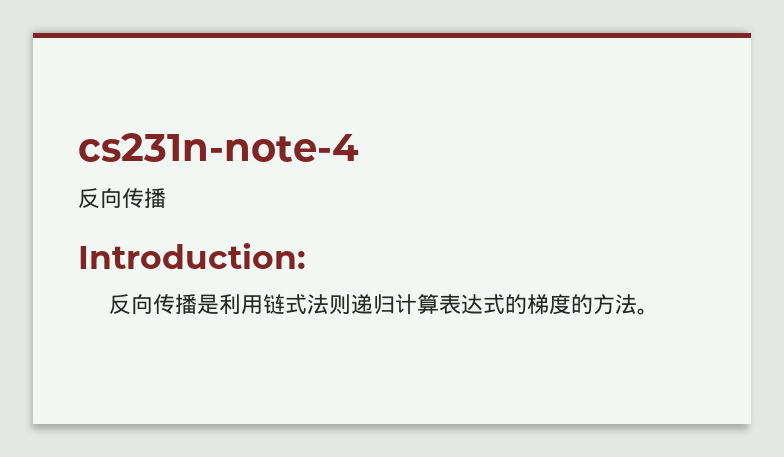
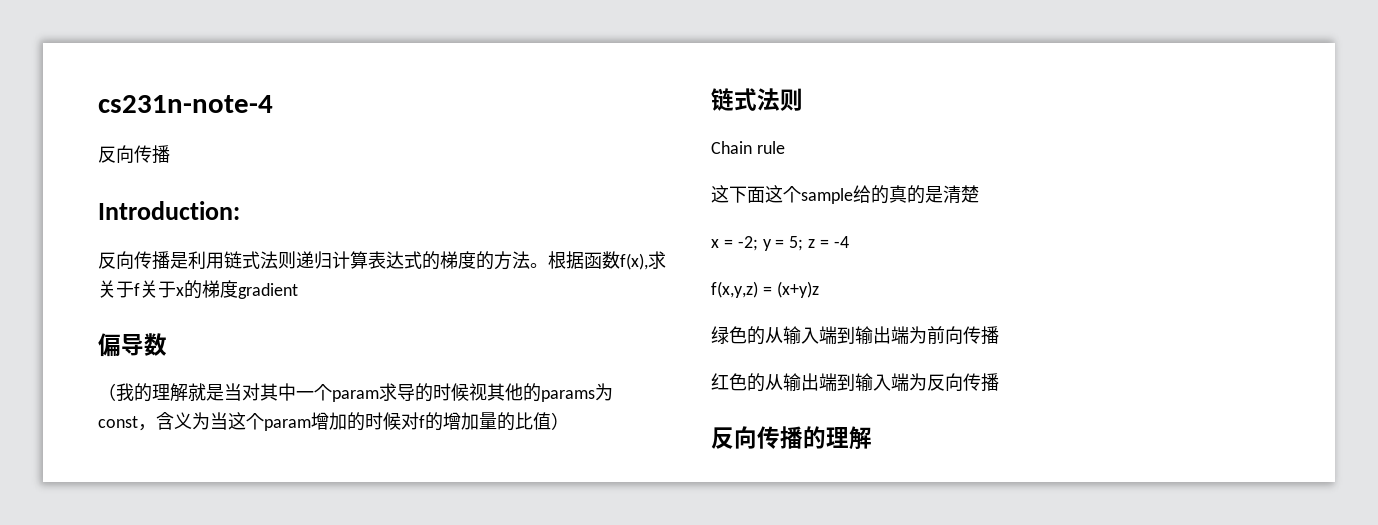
+ 根据函数f(x),求关于f关于x的梯度gradient
+ 偏导数
+ （我的理解就是当对其中一个param求导的时候视其他的params为const，含义为当这个param增加的时候对f的增加量的比值）
+ 链式法则
+ Chain rule
+ 这下面这个sample给的真的是清楚
+ x = -2; y = 5; z = -4
+ f(x,y,z) = (x+y)z
+ 绿色的从输入端到输出端为前向传播
+ 红色的从输出端到输入端为反向传播
+ 反向传播的理解

